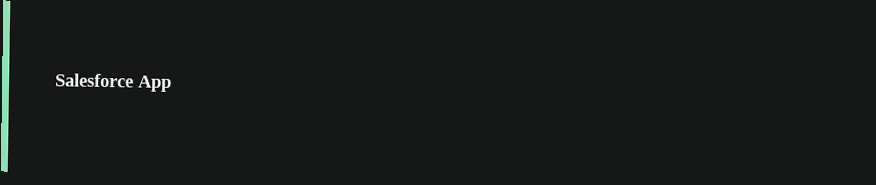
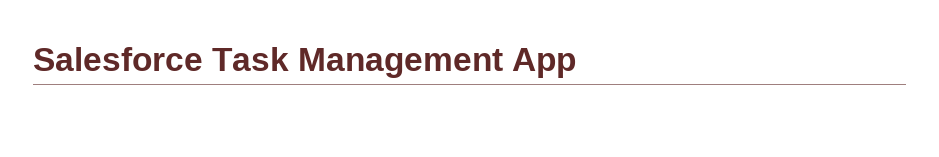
- Salesforce App
+ Salesforce Task Management App

